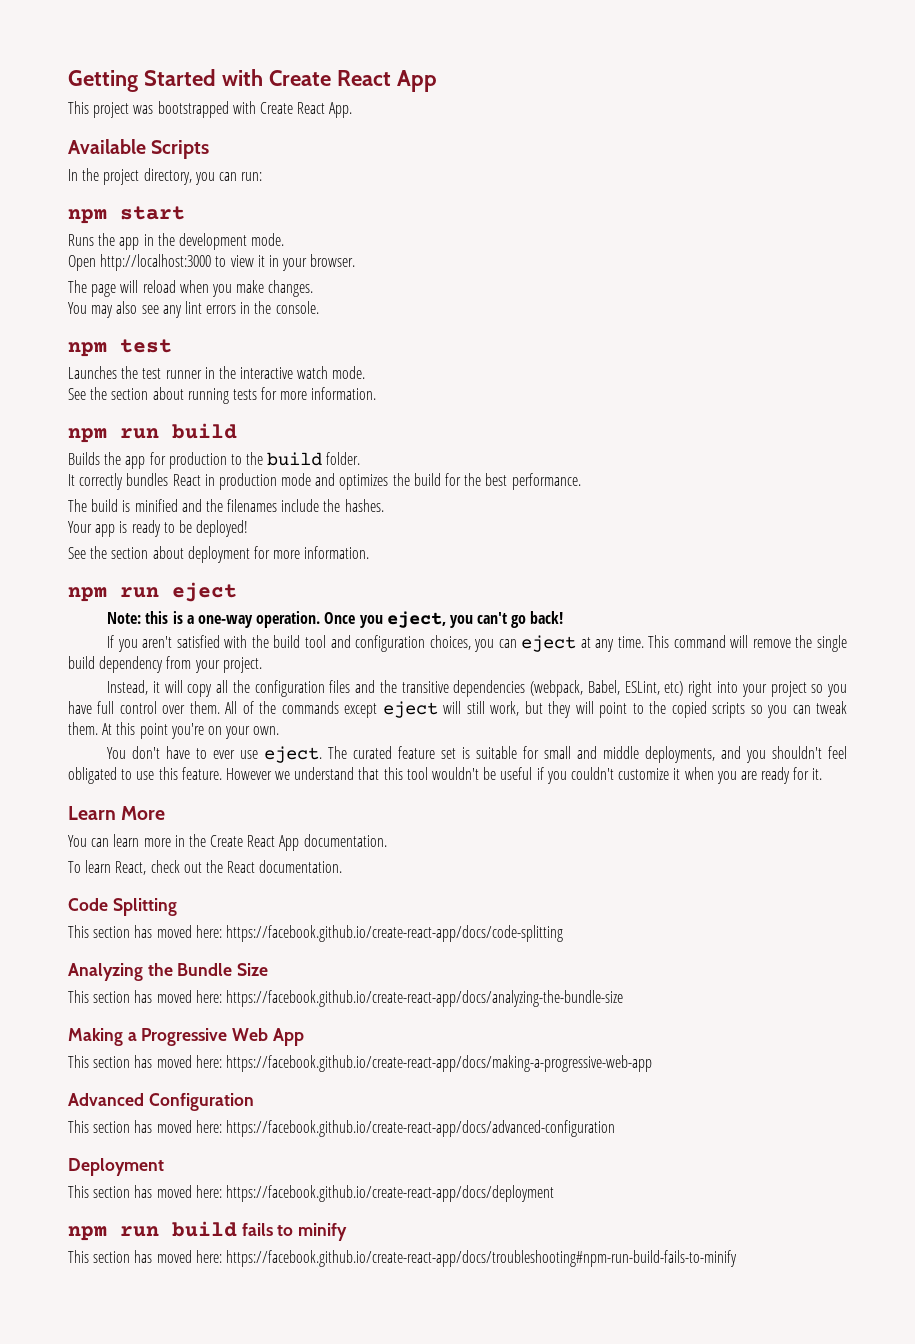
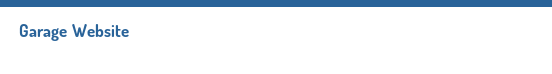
- Getting Started with Create React App
- This project was bootstrapped with Create React App.
- Available Scripts
- In the project directory, you can run:
- npm start
- Runs the app in the development mode.
- Open http://localhost:3000 to view it in your browser.
- The page will reload when you make changes.
- You may also see any lint errors in the console.
- npm test
- Launches the test runner in the interactive watch mode.
- See the section about running tests for more information.
- npm run build
- Builds the app for production to the build folder.
- It correctly bundles React in production mode and optimizes the build for the best performance.
- The build is minified and the filenames include the hashes.
- Your app is ready to be deployed!
- See the section about deployment for more information.
- npm run eject
- Note: this is a one-way operation. Once you eject, you can't go back!
- If you aren't satisfied with the build tool and configuration choices, you can eject at any time. This command will remove the single build dependency from your project.
- Instead, it will copy all the configuration files and the transitive dependencies (webpack, Babel, ESLint, etc) right into your project so you have full control over them. All of the commands except eject will still work, but they will point to the copied scripts so you can tweak them. At this point you're on your own.
- You don't have to ever use eject. The curated feature set is suitable for small and middle deployments, and you shouldn't feel obligated to use this feature. However we understand that this tool wouldn't be useful if you couldn't customize it when you are ready for it.
- Learn More
- You can learn more in the Create React App documentation.
- To learn React, check out the React documentation.
- Code Splitting
- This section has moved here: https://facebook.github.io/create-react-app/docs/code-splitting
- Analyzing the Bundle Size
- This section has moved here: https://facebook.github.io/create-react-app/docs/analyzing-the-bundle-size
- Making a Progressive Web App
- This section has moved here: https://facebook.github.io/create-react-app/docs/making-a-progressive-web-app
- Advanced Configuration
- This section has moved here: https://facebook.github.io/create-react-app/docs/advanced-configuration
- Deployment
- This section has moved here: https://facebook.github.io/create-react-app/docs/deployment
- npm run build fails to minify
- This section has moved here: https://facebook.github.io/create-react-app/docs/troubleshooting#npm-run-build-fails-to-minify
+ Garage Website

